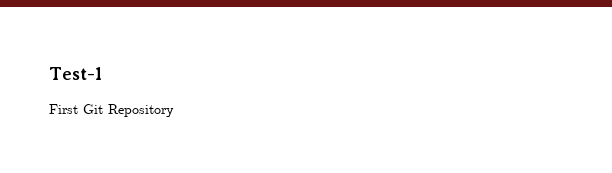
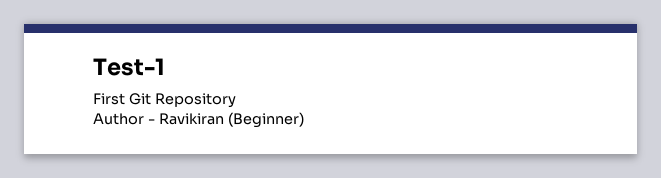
+ Author - Ravikiran (Beginner)

